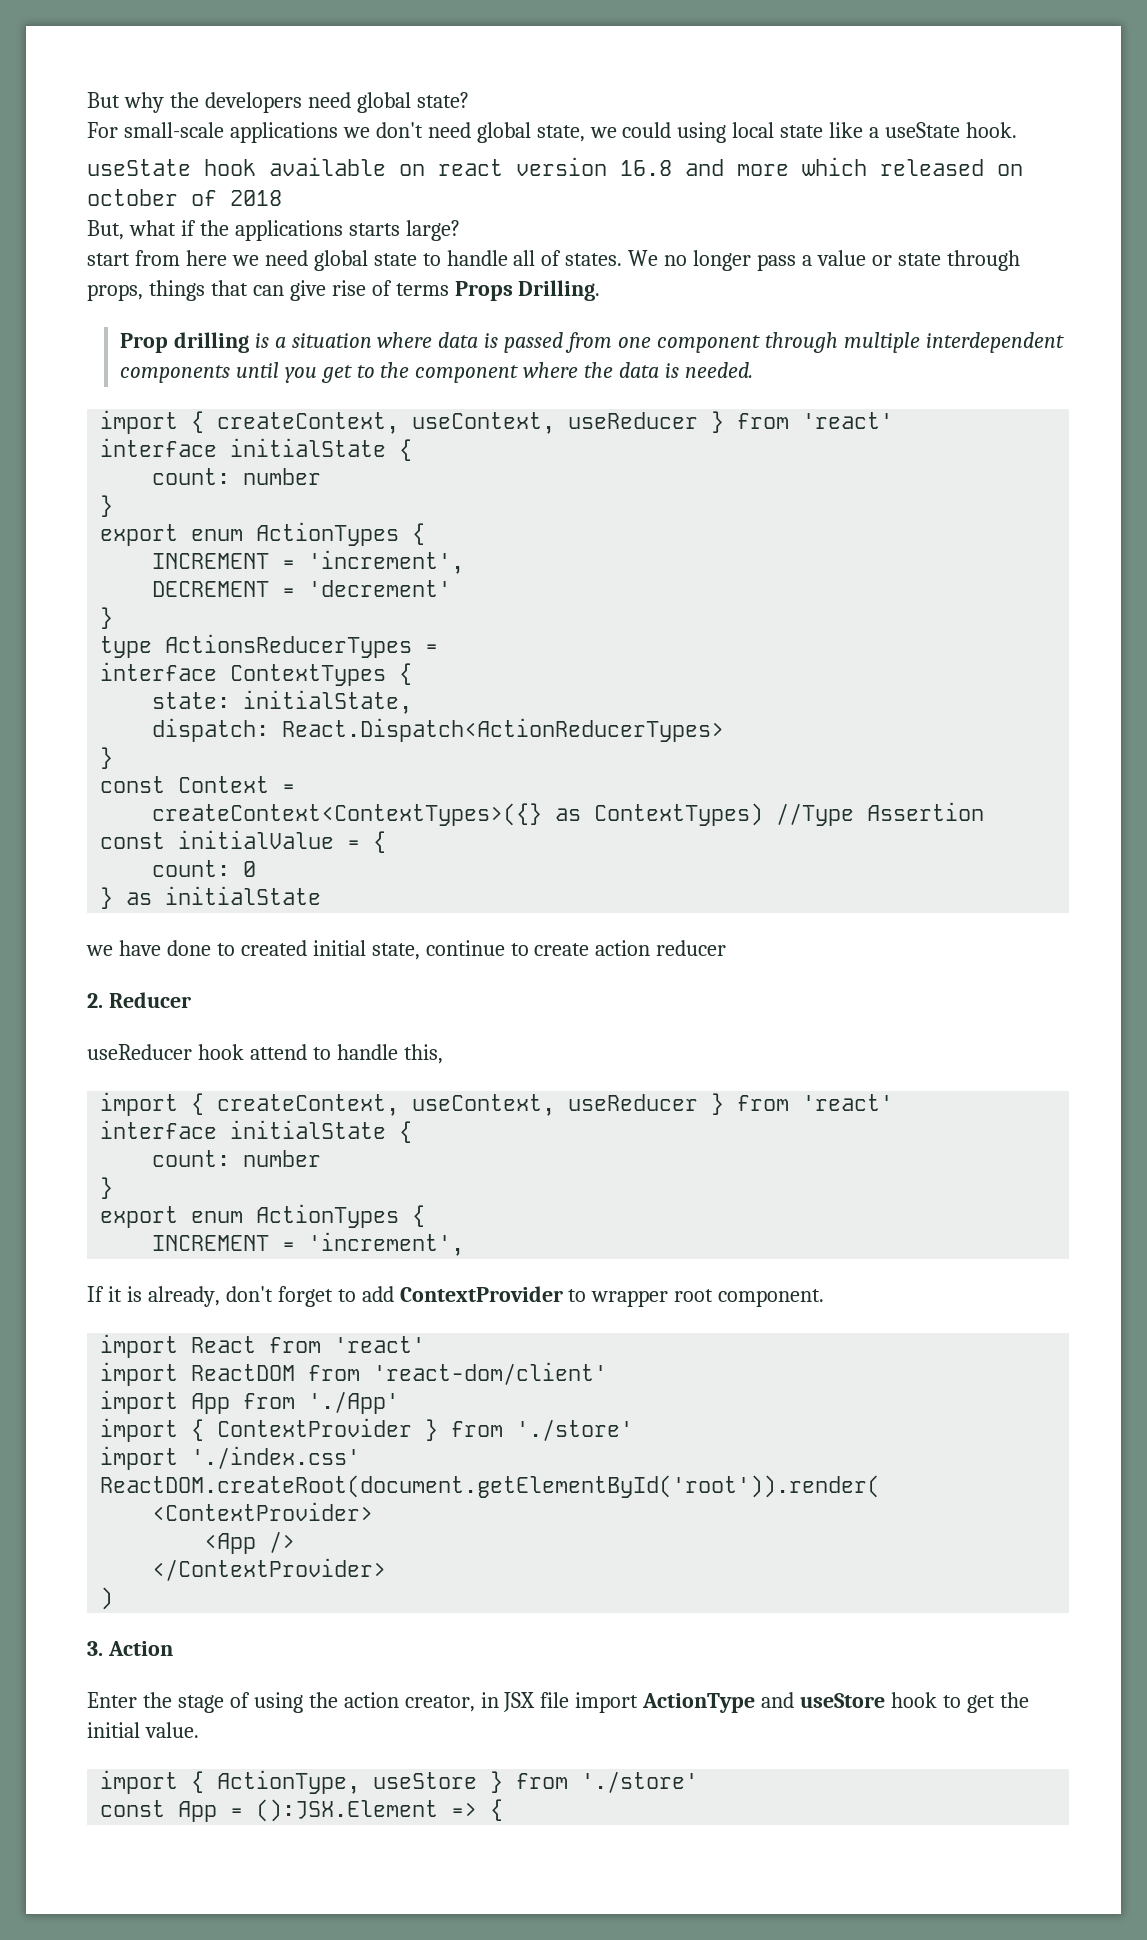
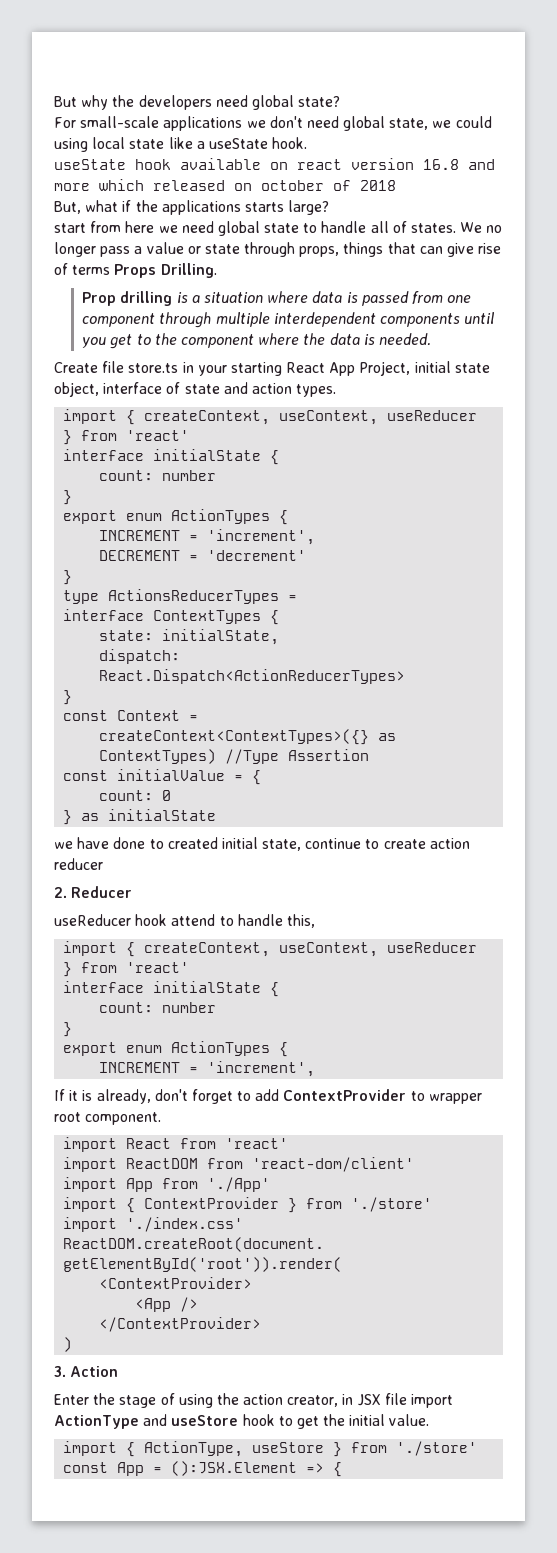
+ Create file store.ts in your starting React App Project, initial state object, interface of state and action types.

